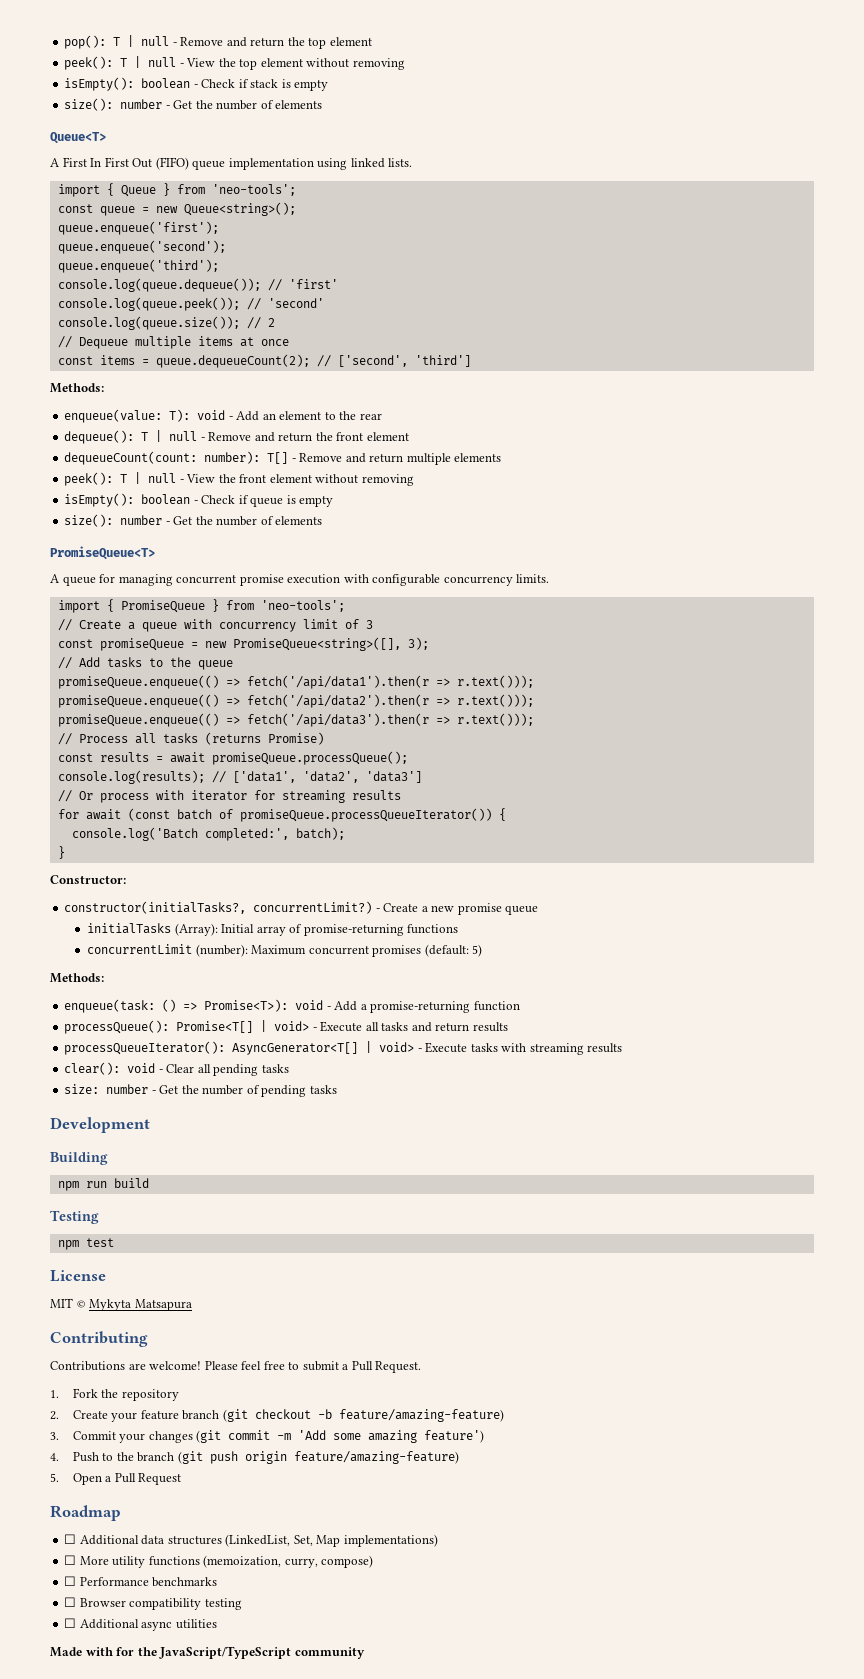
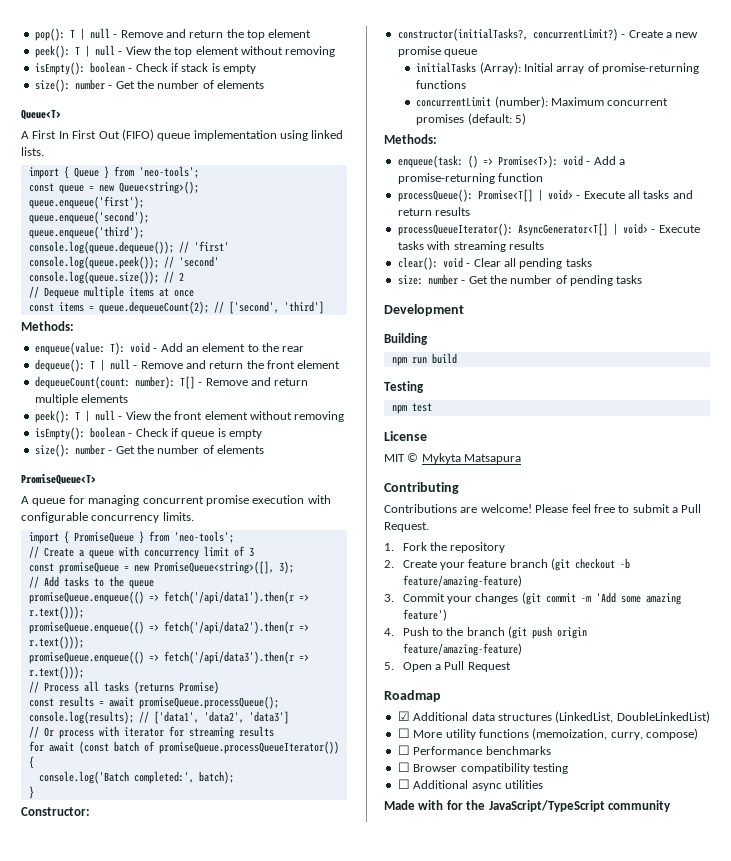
- ☐ Additional data structures (LinkedList, Set, Map implementations)
+ ☑ Additional data structures (LinkedList, DoubleLinkedList)

